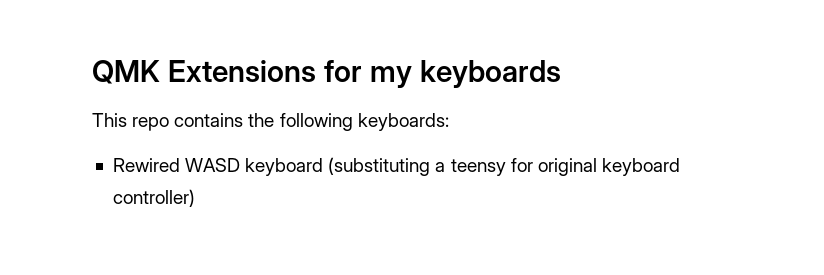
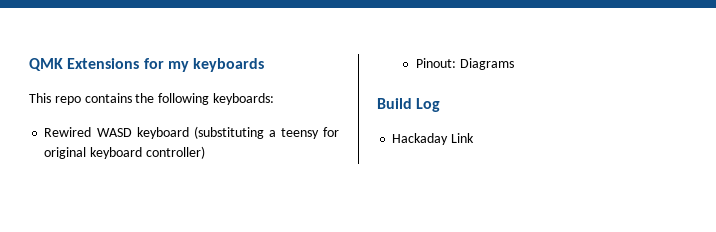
+ Pinout: Diagrams
+ Build Log
+ Hackaday Link

